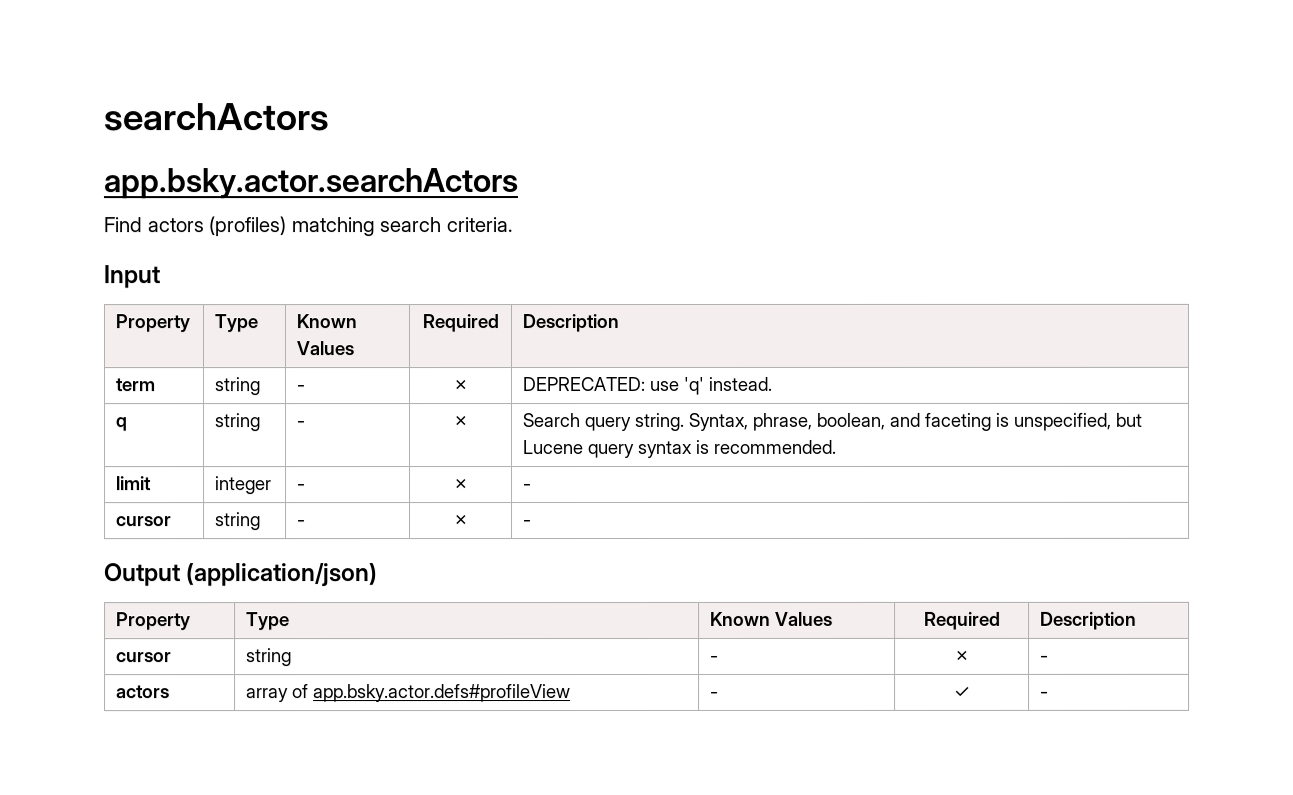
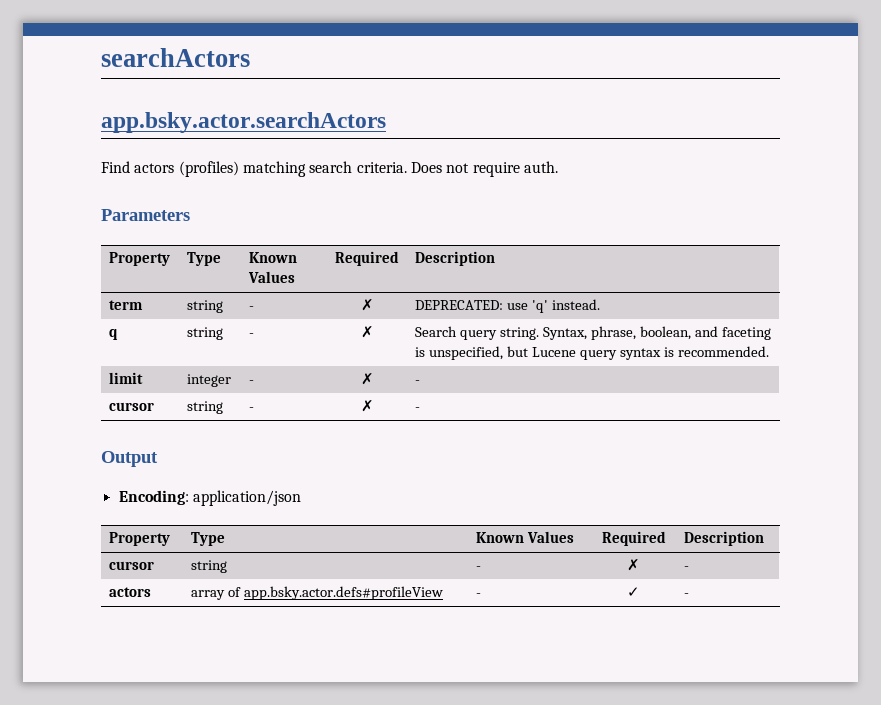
- Find actors (profiles) matching search criteria.
- Input
+ Find actors (profiles) matching search criteria. Does not require auth.
+ Parameters
- Output (application/json)
+ Output
+ Encoding: application/json

